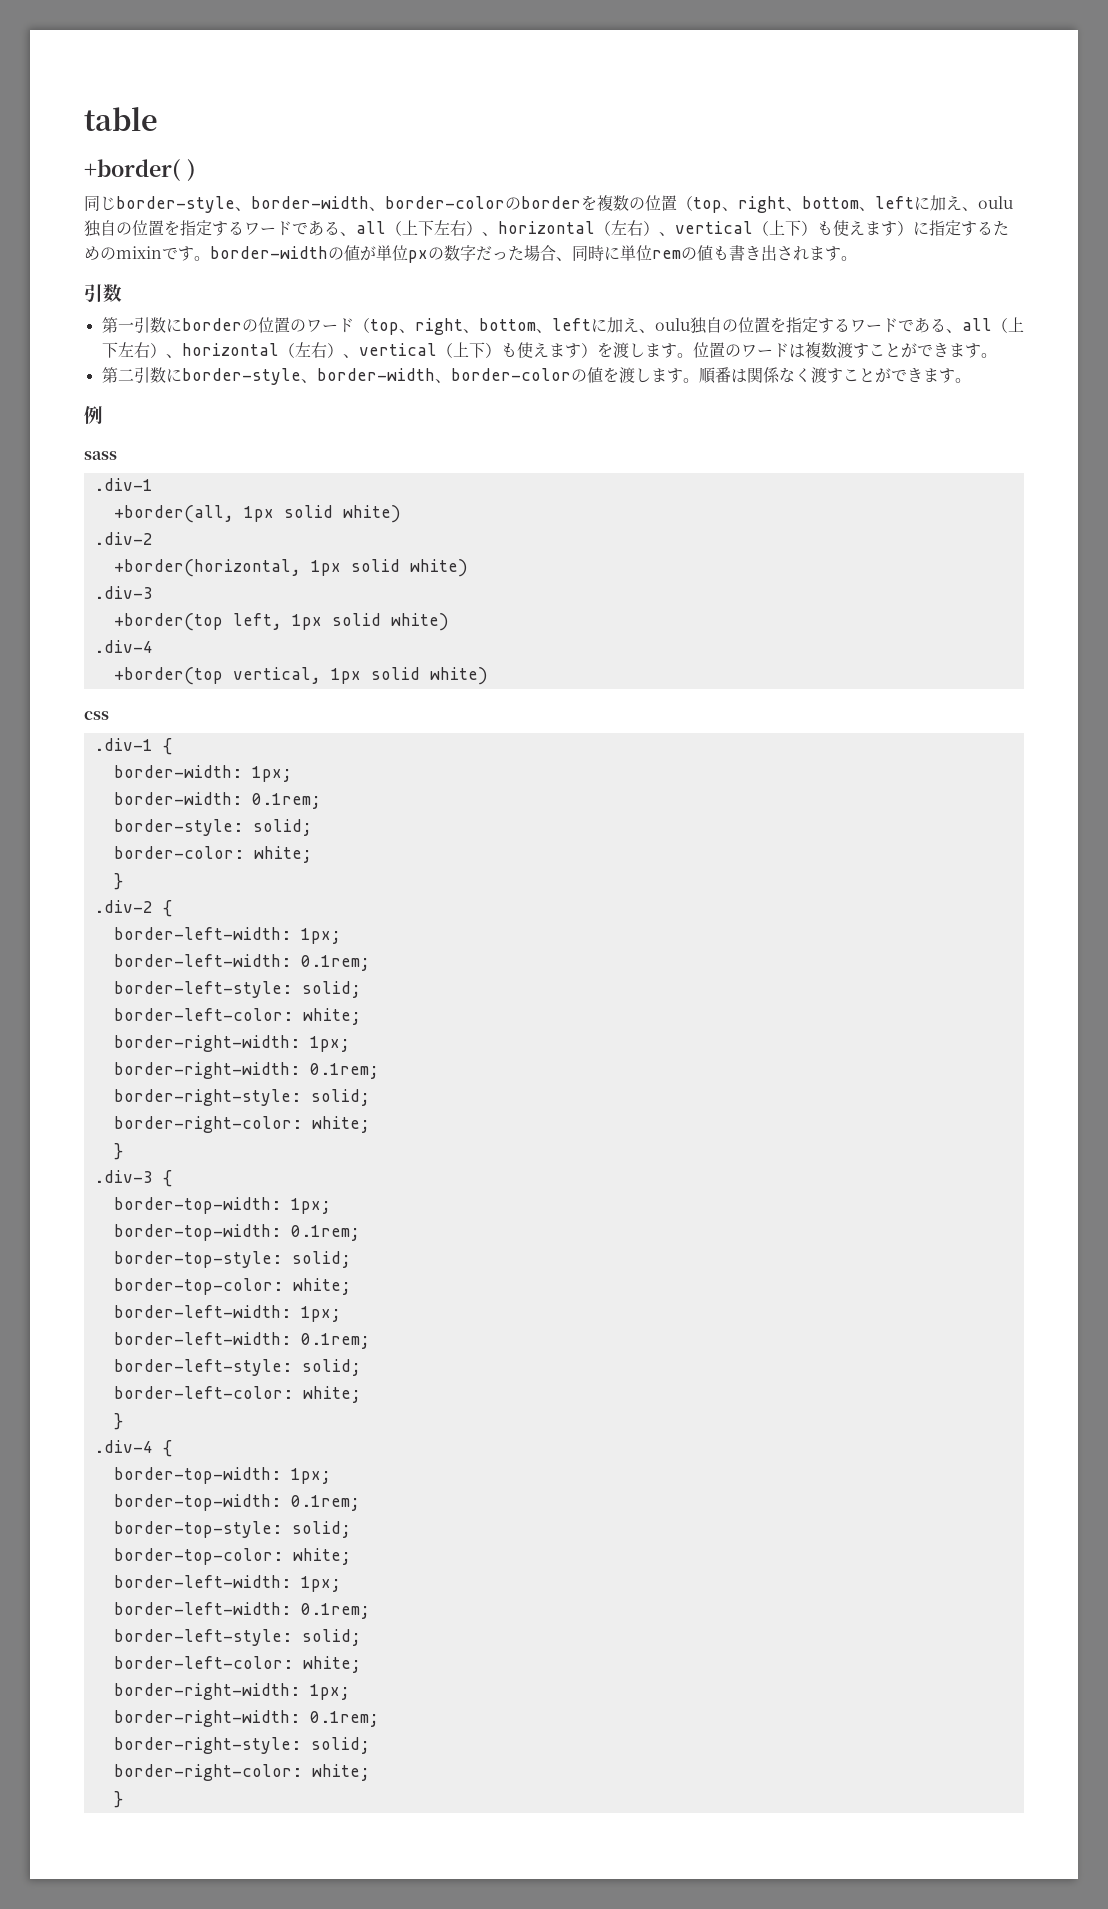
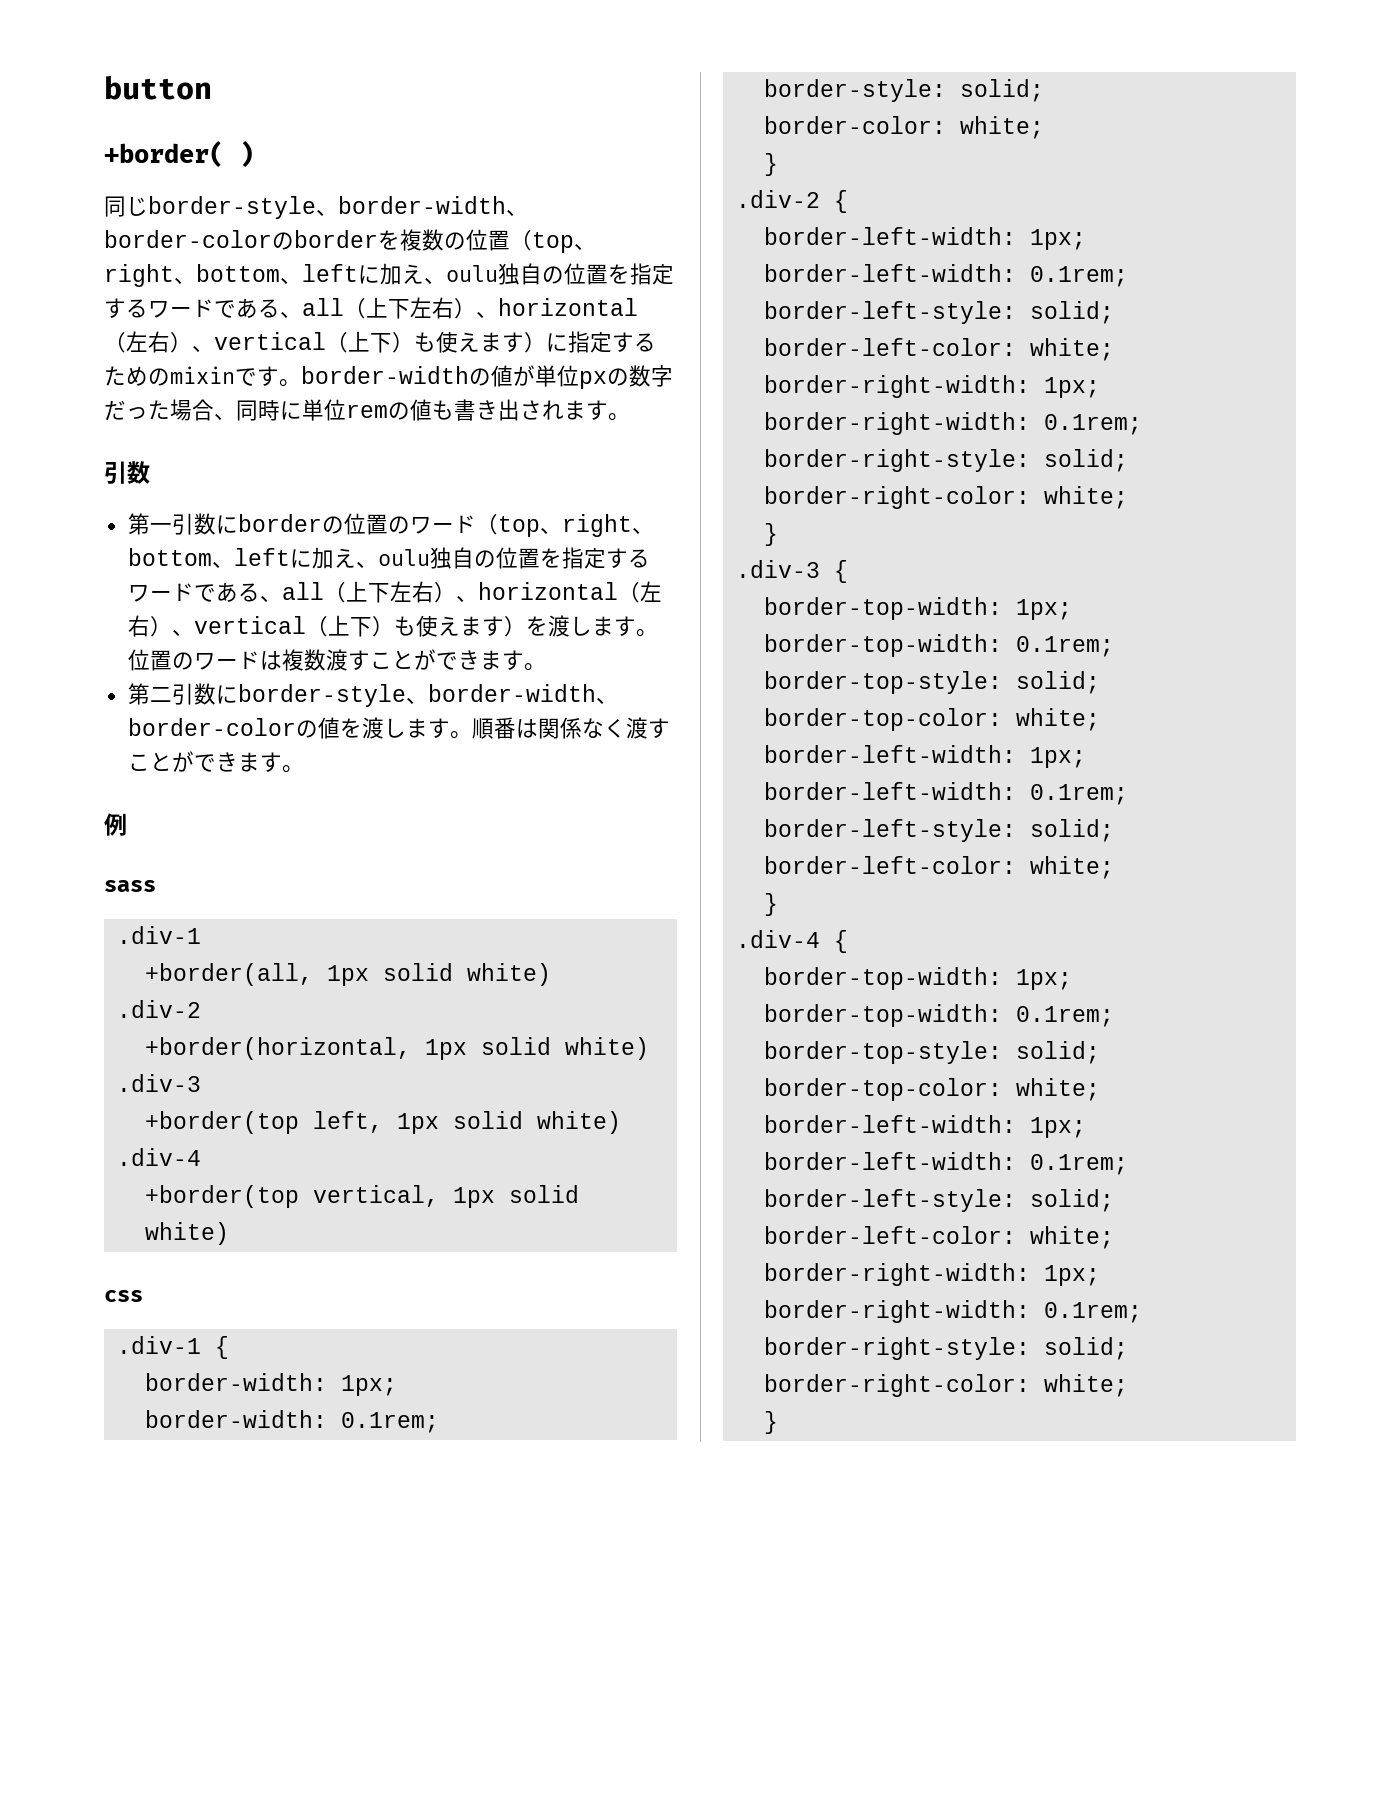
- table
+ button

